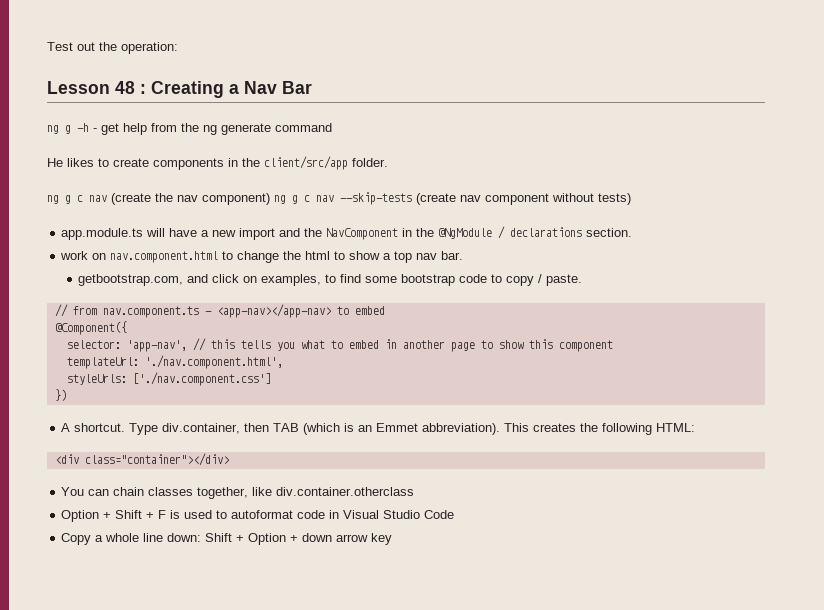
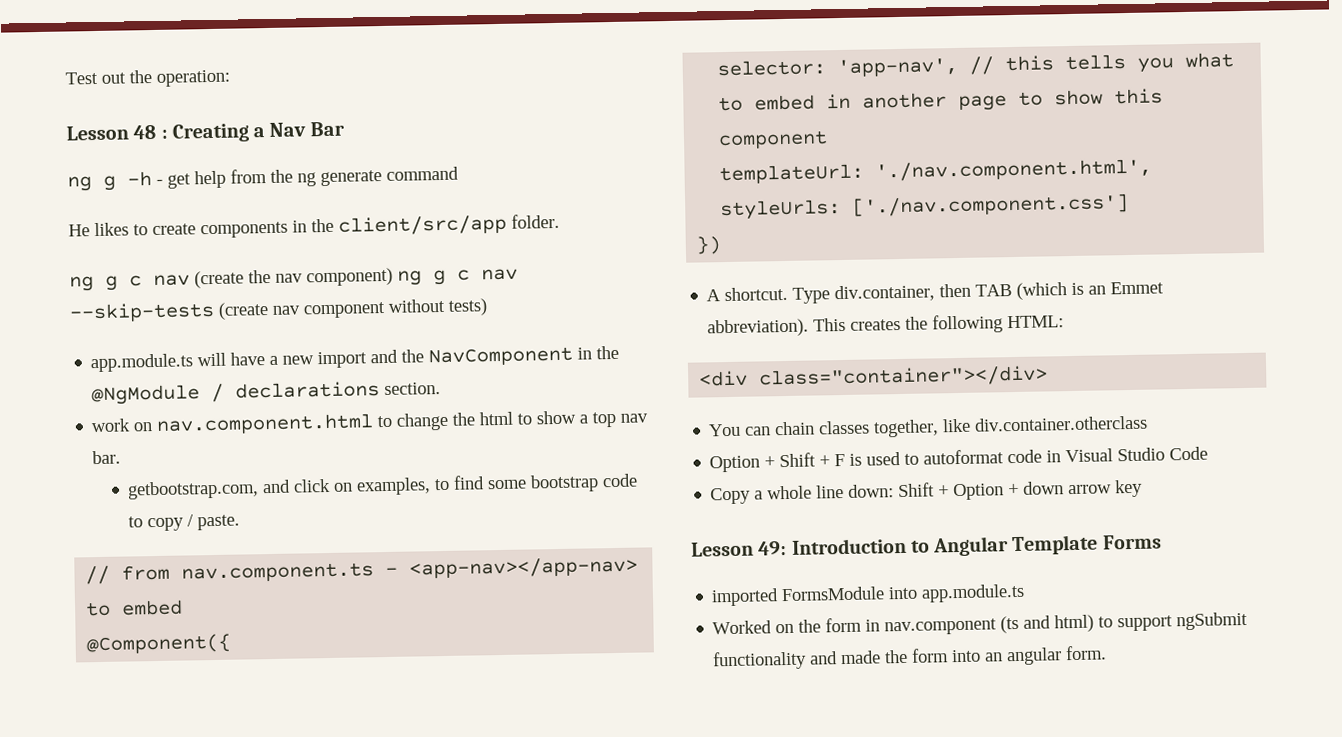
+ Lesson 49: Introduction to Angular Template Forms
+ imported FormsModule into app.module.ts
+ Worked on the form in nav.component (ts and html) to support ngSubmit functionality and made the form into an angular form.

